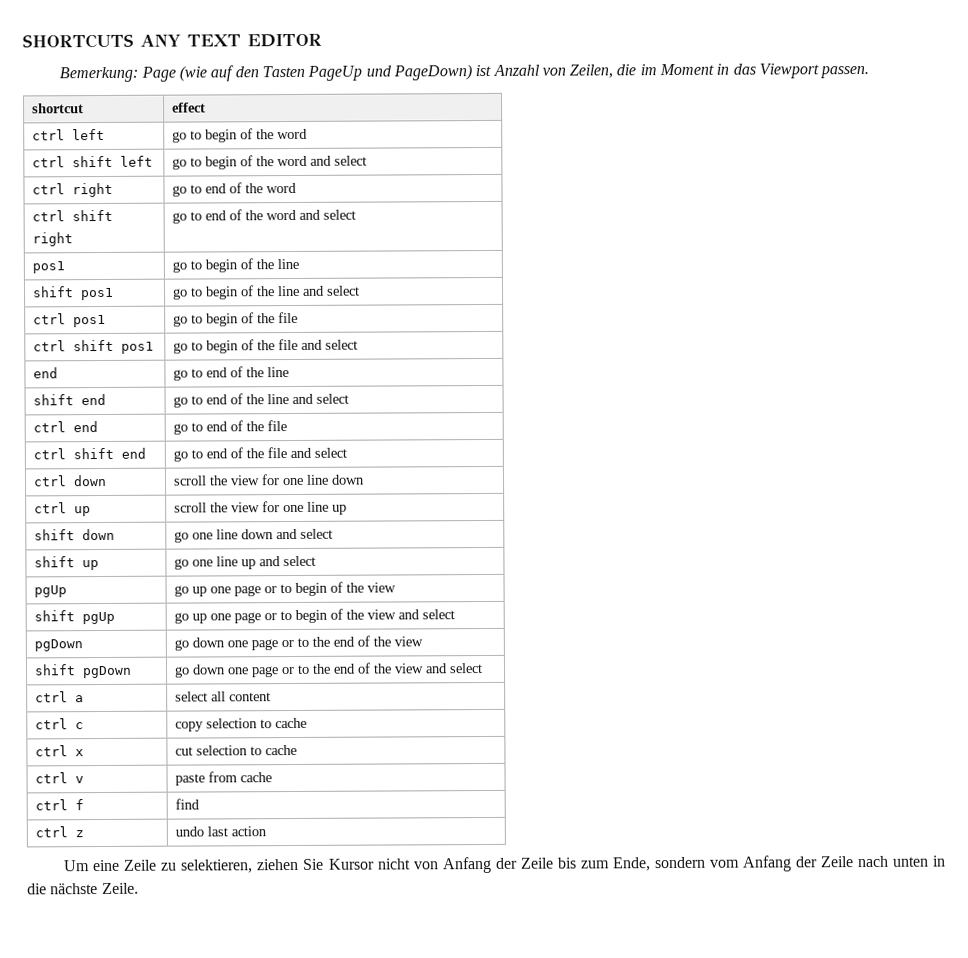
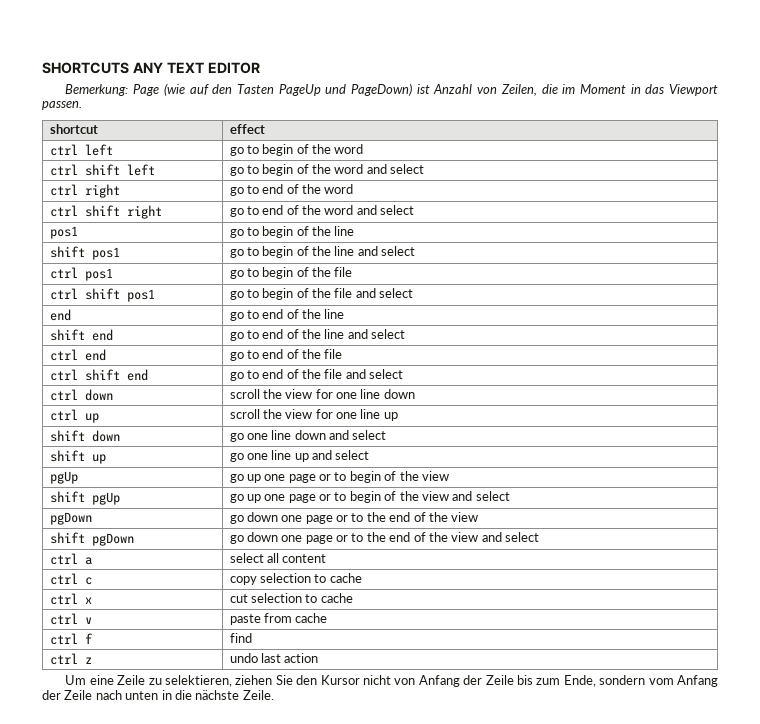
- Um eine Zeile zu selektieren, ziehen Sie Kursor nicht von Anfang der Zeile bis zum Ende, sondern vom Anfang der Zeile nach unten in die nächste Zeile.
+ Um eine Zeile zu selektieren, ziehen Sie den Kursor nicht von Anfang der Zeile bis zum Ende, sondern vom Anfang der Zeile nach unten in die nächste Zeile.

